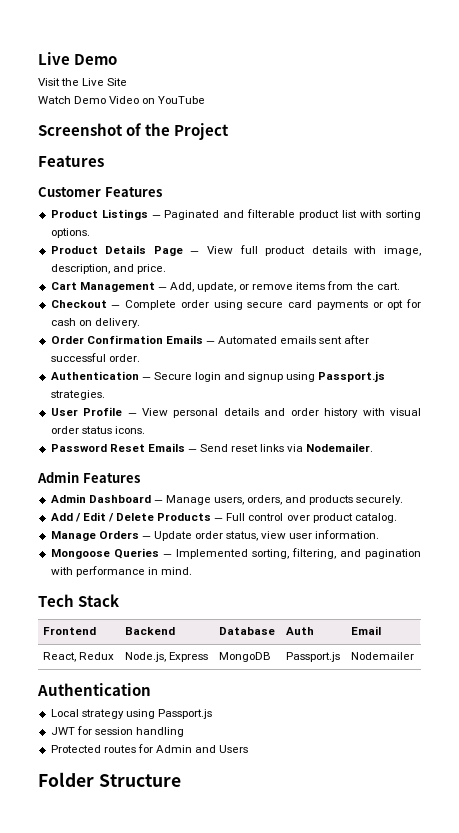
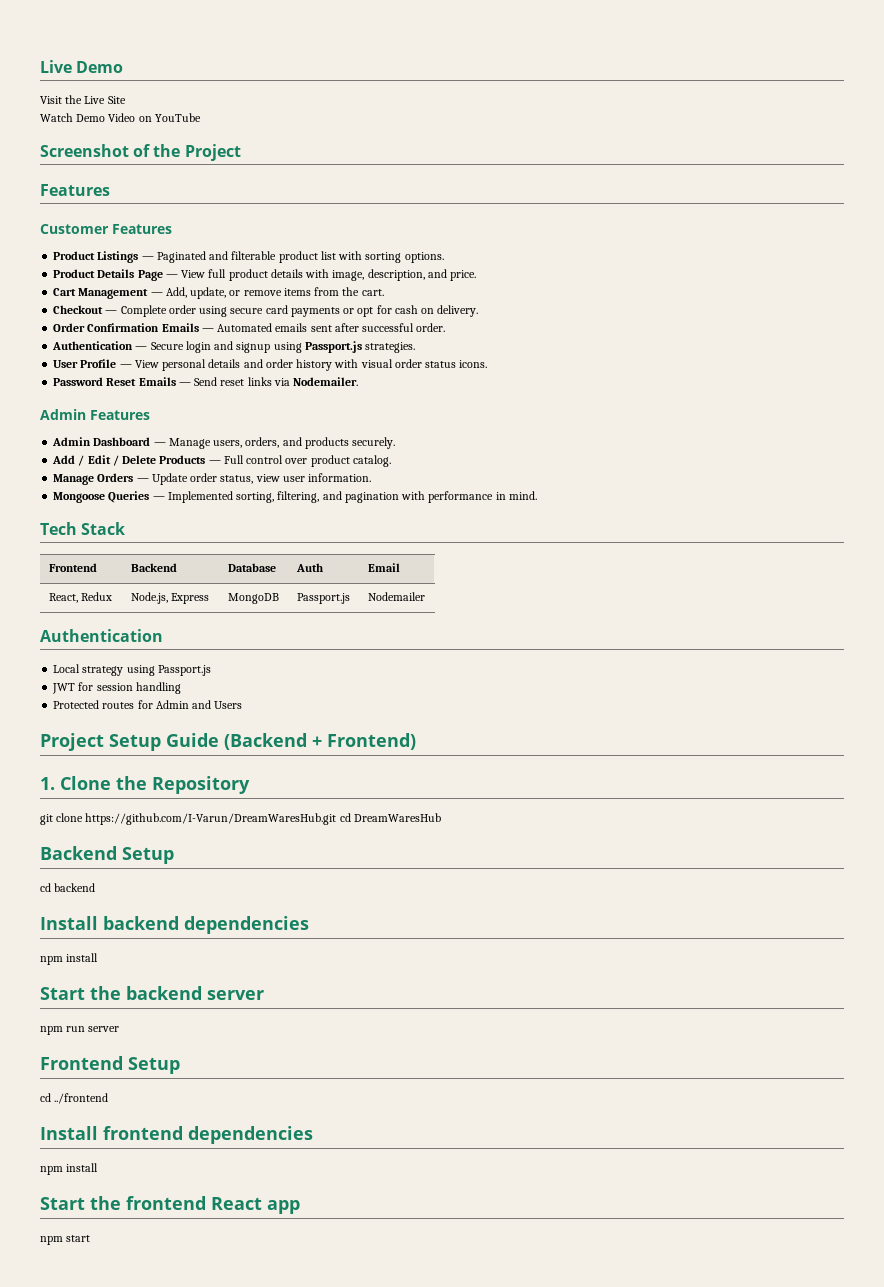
- Folder Structure
+ Project Setup Guide (Backend + Frontend)
+ 1. Clone the Repository
+ git clone https://github.com/I-Varun/DreamWaresHub.git cd DreamWaresHub
+ Backend Setup
+ cd backend
+ Install backend dependencies
+ npm install
+ Start the backend server
+ npm run server
+ Frontend Setup
+ cd ../frontend
+ Install frontend dependencies
+ npm install
+ Start the frontend React app
+ npm start

